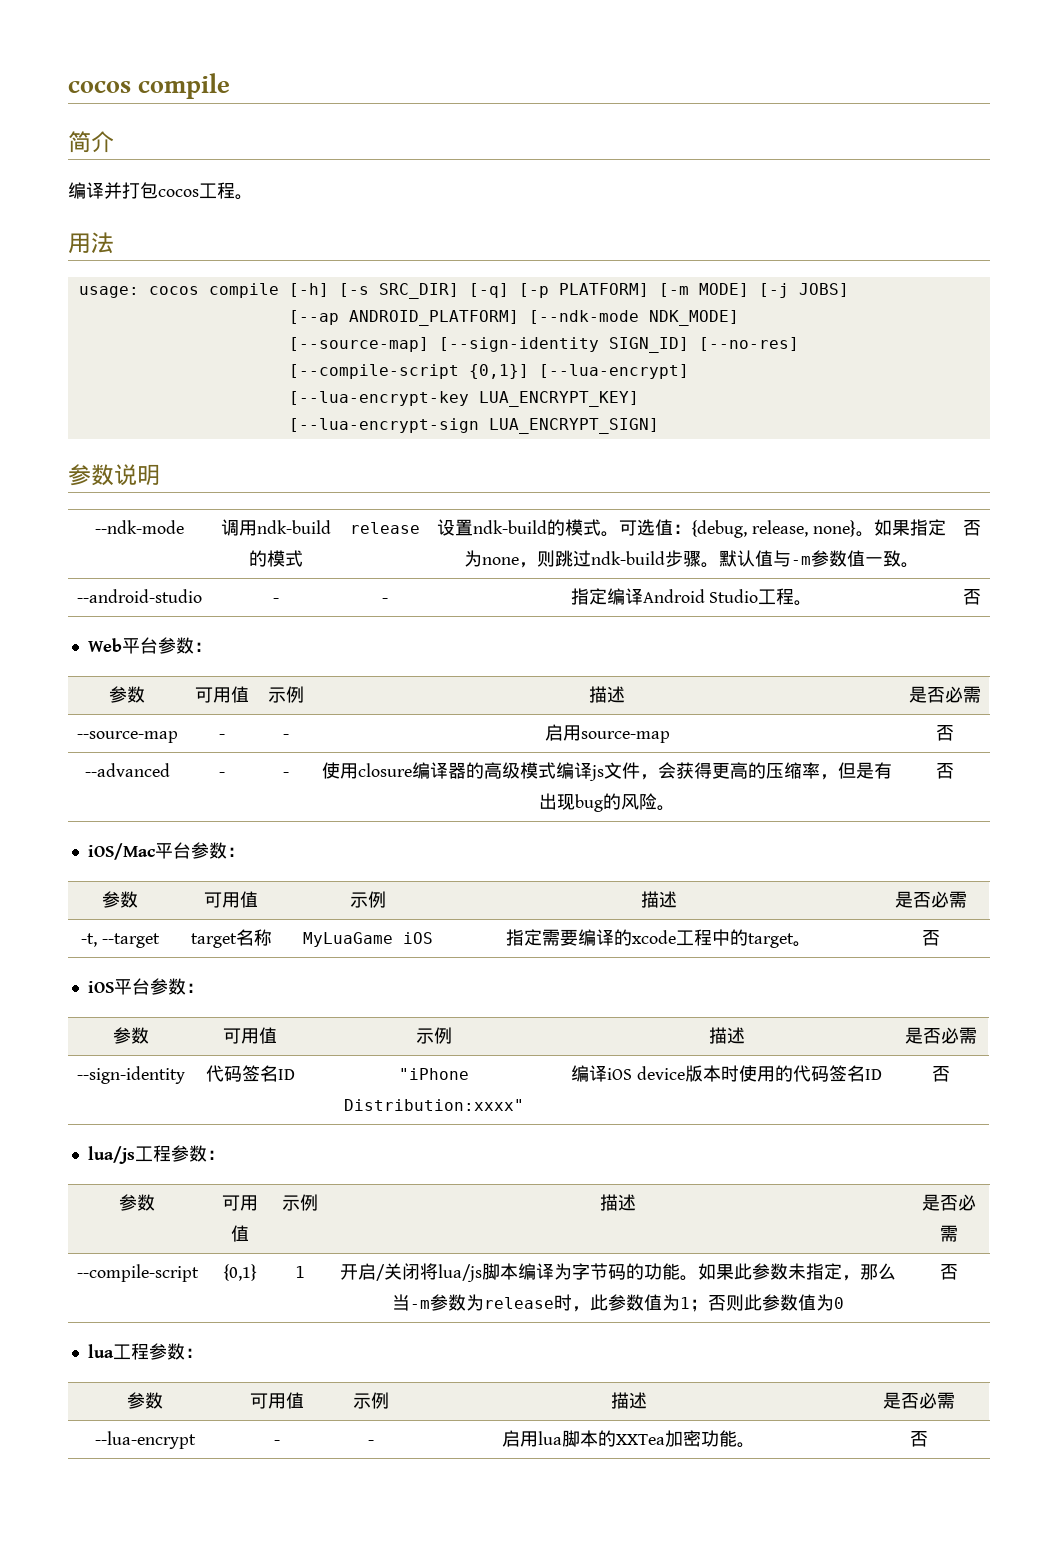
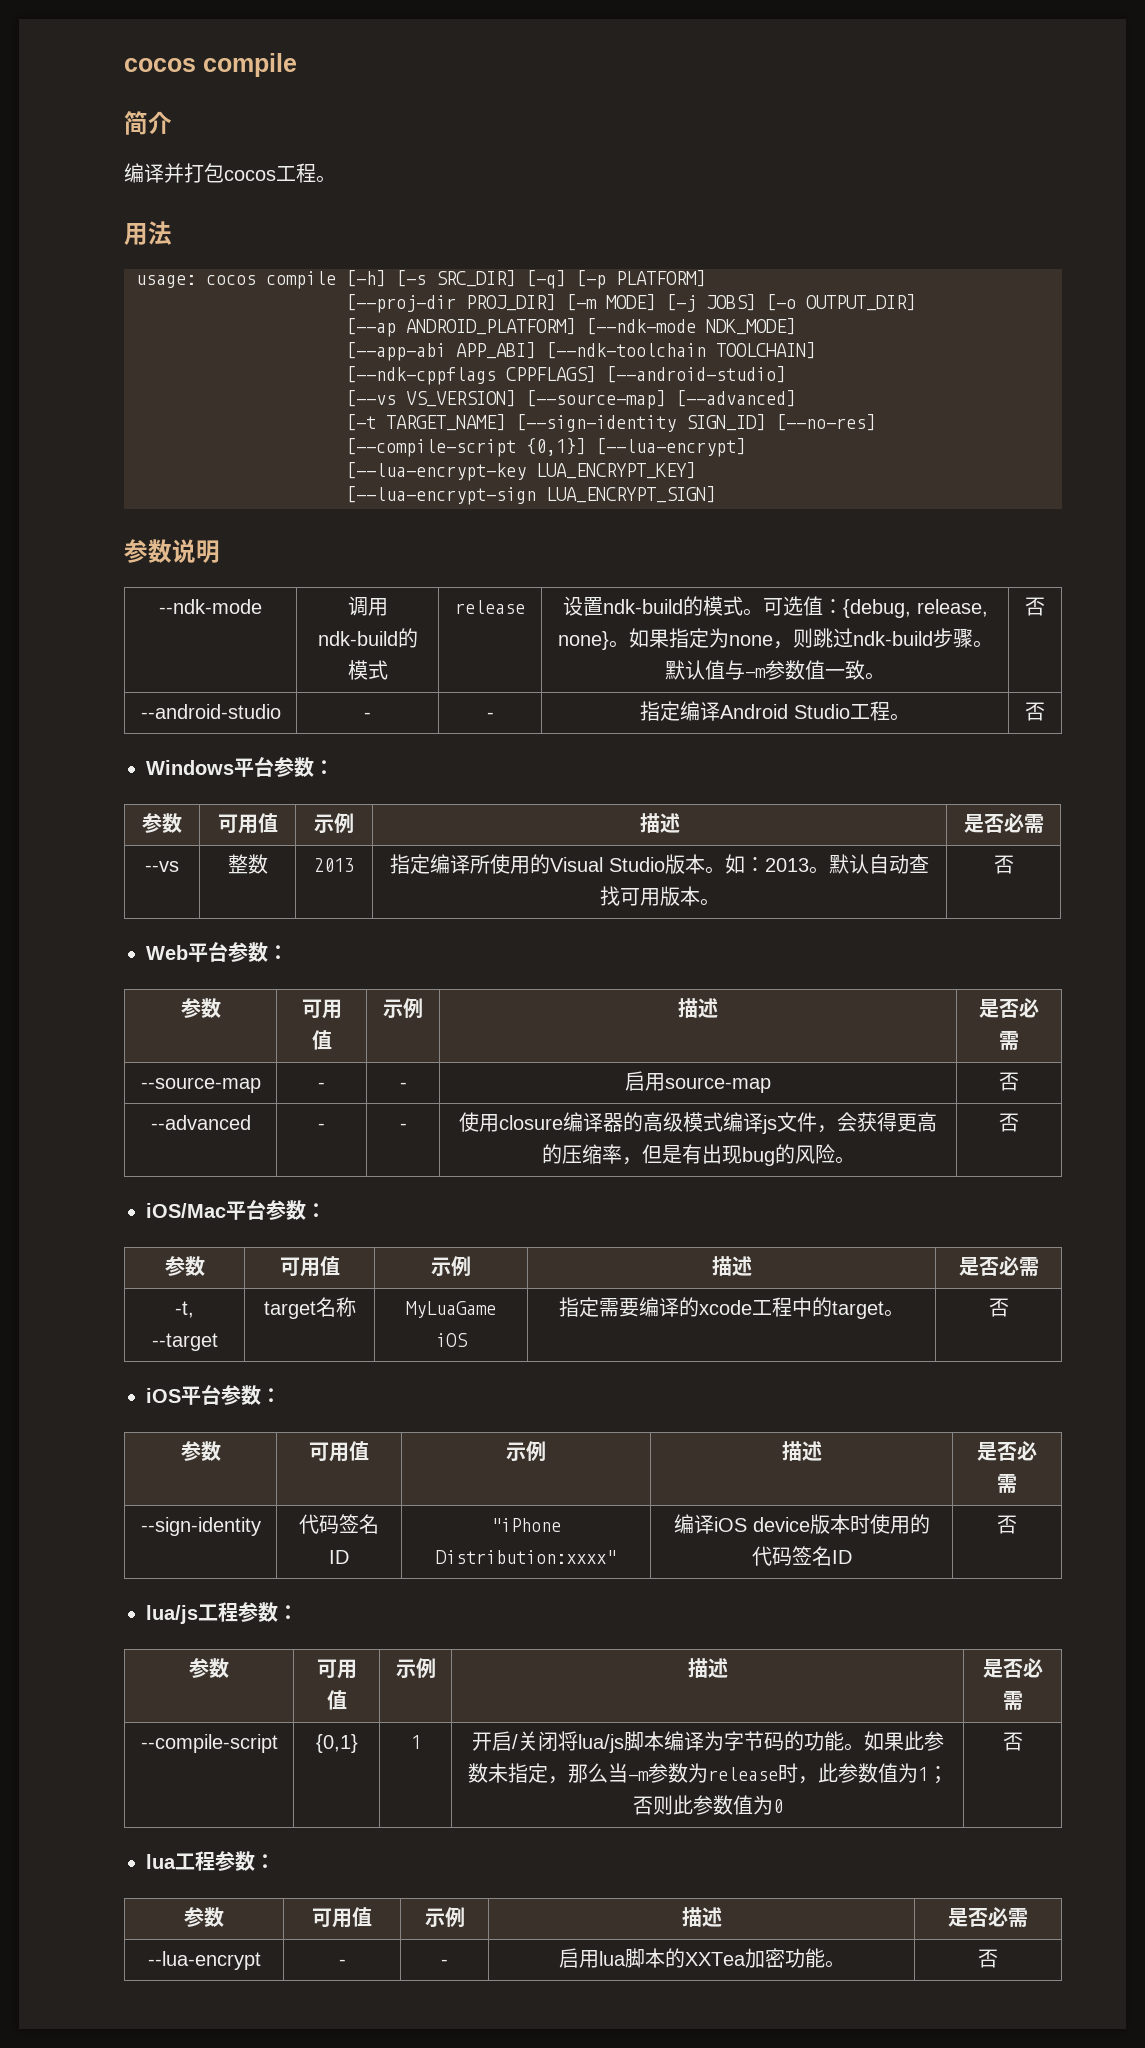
- usage: cocos compile [-h] [-s SRC_DIR] [-q] [-p PLATFORM] [-m MODE] [-j JOBS]
+ usage: cocos compile [-h] [-s SRC_DIR] [-q] [-p PLATFORM]
+ [--proj-dir PROJ_DIR] [-m MODE] [-j JOBS] [-o OUTPUT_DIR]
- [--source-map] [--sign-identity SIGN_ID] [--no-res]
+ [--app-abi APP_ABI] [--ndk-toolchain TOOLCHAIN]
+ [--ndk-cppflags CPPFLAGS] [--android-studio]
+ [--vs VS_VERSION] [--source-map] [--advanced]
+ [-t TARGET_NAME] [--sign-identity SIGN_ID] [--no-res]
+ Windows平台参数：
+ 参数 | 可用值 | 示例 | 描述 | 是否必需
+ --vs | 整数 | 2013 | 指定编译所使用的Visual Studio版本。如：2013。默认自动查找可用版本。 | 否

